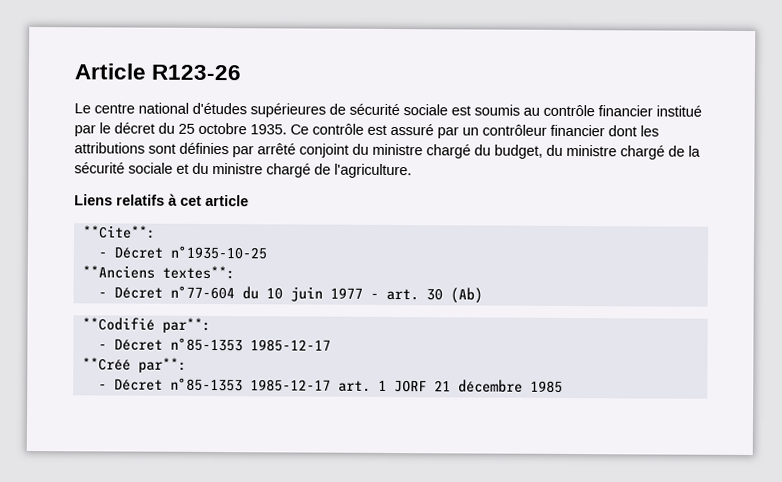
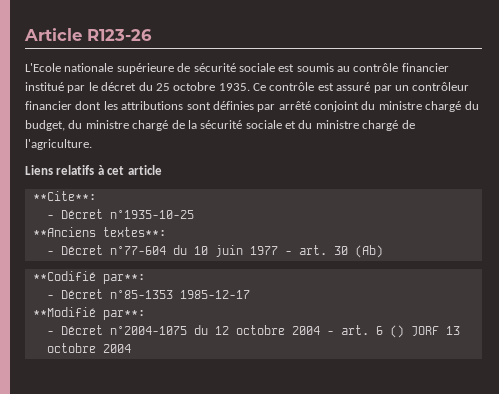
- Le centre national d'études supérieures de sécurité sociale est soumis au contrôle financier institué par le décret du 25 octobre 1935.
+ L'Ecole nationale supérieure de sécurité sociale est soumis au contrôle financier institué par le décret du 25 octobre 1935.
- **Créé par**:
- - Décret n°85-1353 1985-12-17 art. 1 JORF 21 décembre 1985
+ **Modifié par**:
+ - Décret n°2004-1075 du 12 octobre 2004 - art. 6 () JORF 13 octobre 2004

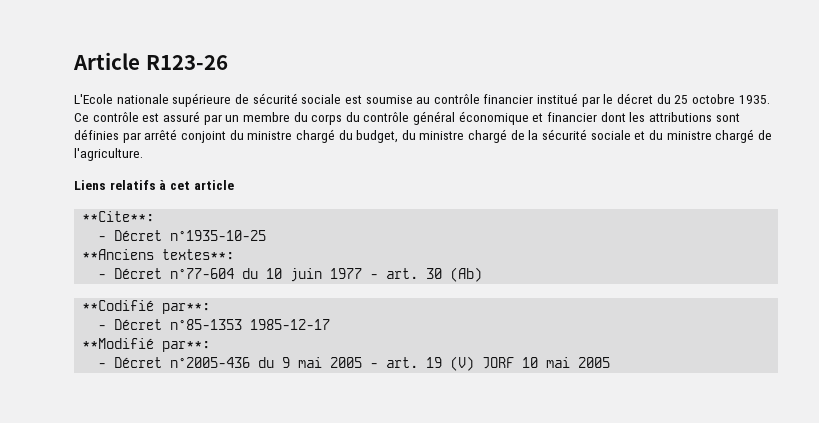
- L'Ecole nationale supérieure de sécurité sociale est soumis au contrôle financier institué par le décret du 25 octobre 1935.
+ L'Ecole nationale supérieure de sécurité sociale est soumise au contrôle financier institué par le décret du 25 octobre 1935.
- Ce contrôle est assuré par un contrôleur financier dont les attributions sont définies par arrêté conjoint du ministre chargé du budget, du ministre chargé de la sécurité sociale et du ministre chargé de l'agriculture.
+ Ce contrôle est assuré par un membre du corps du contrôle général économique et financier dont les attributions sont définies par arrêté conjoint du ministre chargé du budget, du ministre chargé de la sécurité sociale et du ministre chargé de l'agriculture.
- - Décret n°2004-1075 du 12 octobre 2004 - art. 6 () JORF 13 octobre 2004
+ - Décret n°2005-436 du 9 mai 2005 - art. 19 (V) JORF 10 mai 2005

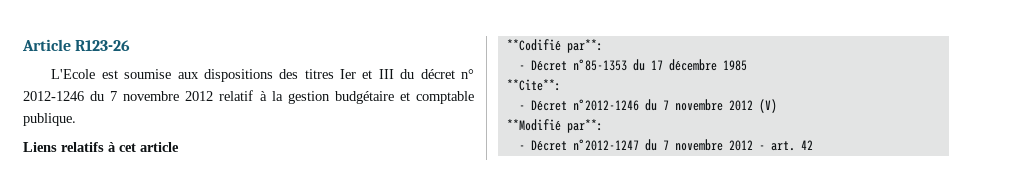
- L'Ecole nationale supérieure de sécurité sociale est soumise au contrôle financier institué par le décret du 25 octobre 1935. Ce contrôle est assuré par un membre du corps du contrôle général économique et financier dont les attributions sont définies par arrêté conjoint du ministre chargé du budget, du ministre chargé de la sécurité sociale et du ministre chargé de l'agriculture.
+ L'Ecole est soumise aux dispositions des titres Ier et III du décret n° 2012-1246 du 7 novembre 2012 relatif à la gestion budgétaire et comptable publique.
- **Cite**:
- - Décret n°1935-10-25
- **Anciens textes**:
- - Décret n°77-604 du 10 juin 1977 - art. 30 (Ab)
- - Décret n°85-1353 1985-12-17
+ - Décret n°85-1353 du 17 décembre 1985
+ **Cite**:
+ - Décret n°2012-1246 du 7 novembre 2012 (V)
  **Modifié par**:
- - Décret n°2005-436 du 9 mai 2005 - art. 19 (V) JORF 10 mai 2005
+ - Décret n°2012-1247 du 7 novembre 2012 - art. 42

